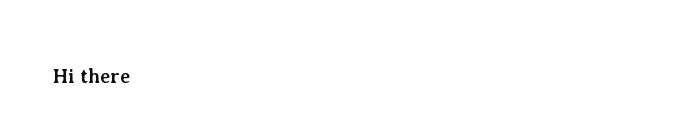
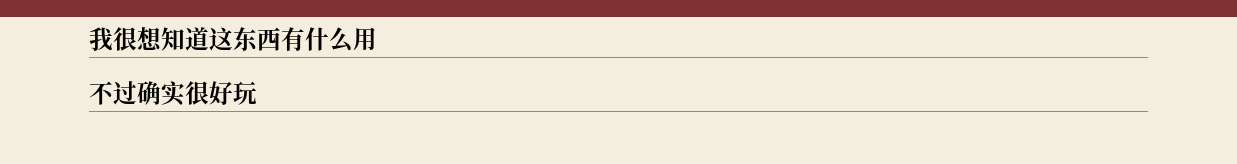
- Hi there
+ 我很想知道这东西有什么用
+ 不过确实很好玩

